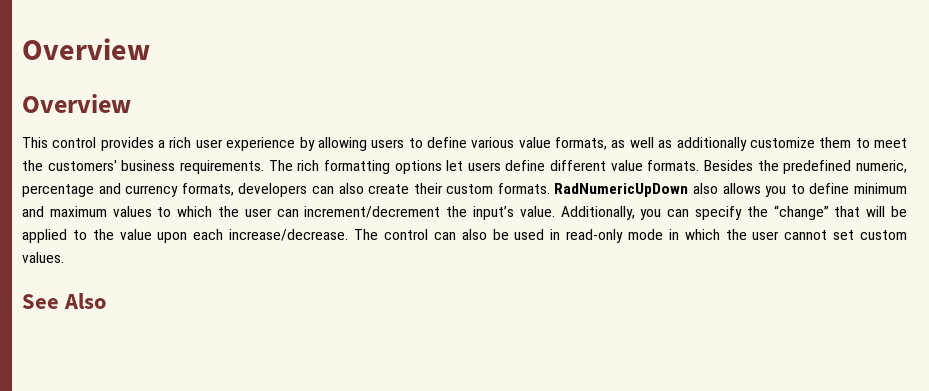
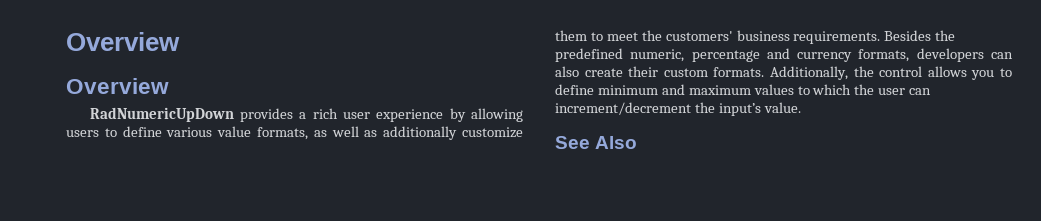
- This control provides a rich user experience by allowing users to define various value formats, as well as additionally customize them to meet the customers' business requirements.
+ RadNumericUpDown provides a rich user experience by allowing users to define various value formats, as well as additionally customize them to meet the customers' business requirements.
- The rich formatting options let users define different value formats.
- RadNumericUpDown also allows you to define minimum and maximum values to which the user can increment/decrement the input’s value. Additionally, you can specify the “change” that will be applied to the value upon each increase/decrease. The control can also be used in read-only mode in which the user cannot set custom values.
+ Additionally, the control allows you to define minimum and maximum values to which the user can increment/decrement the input’s value.

